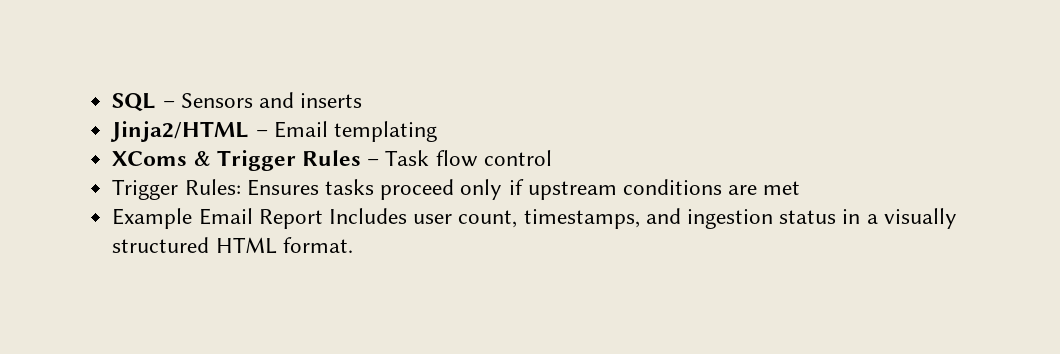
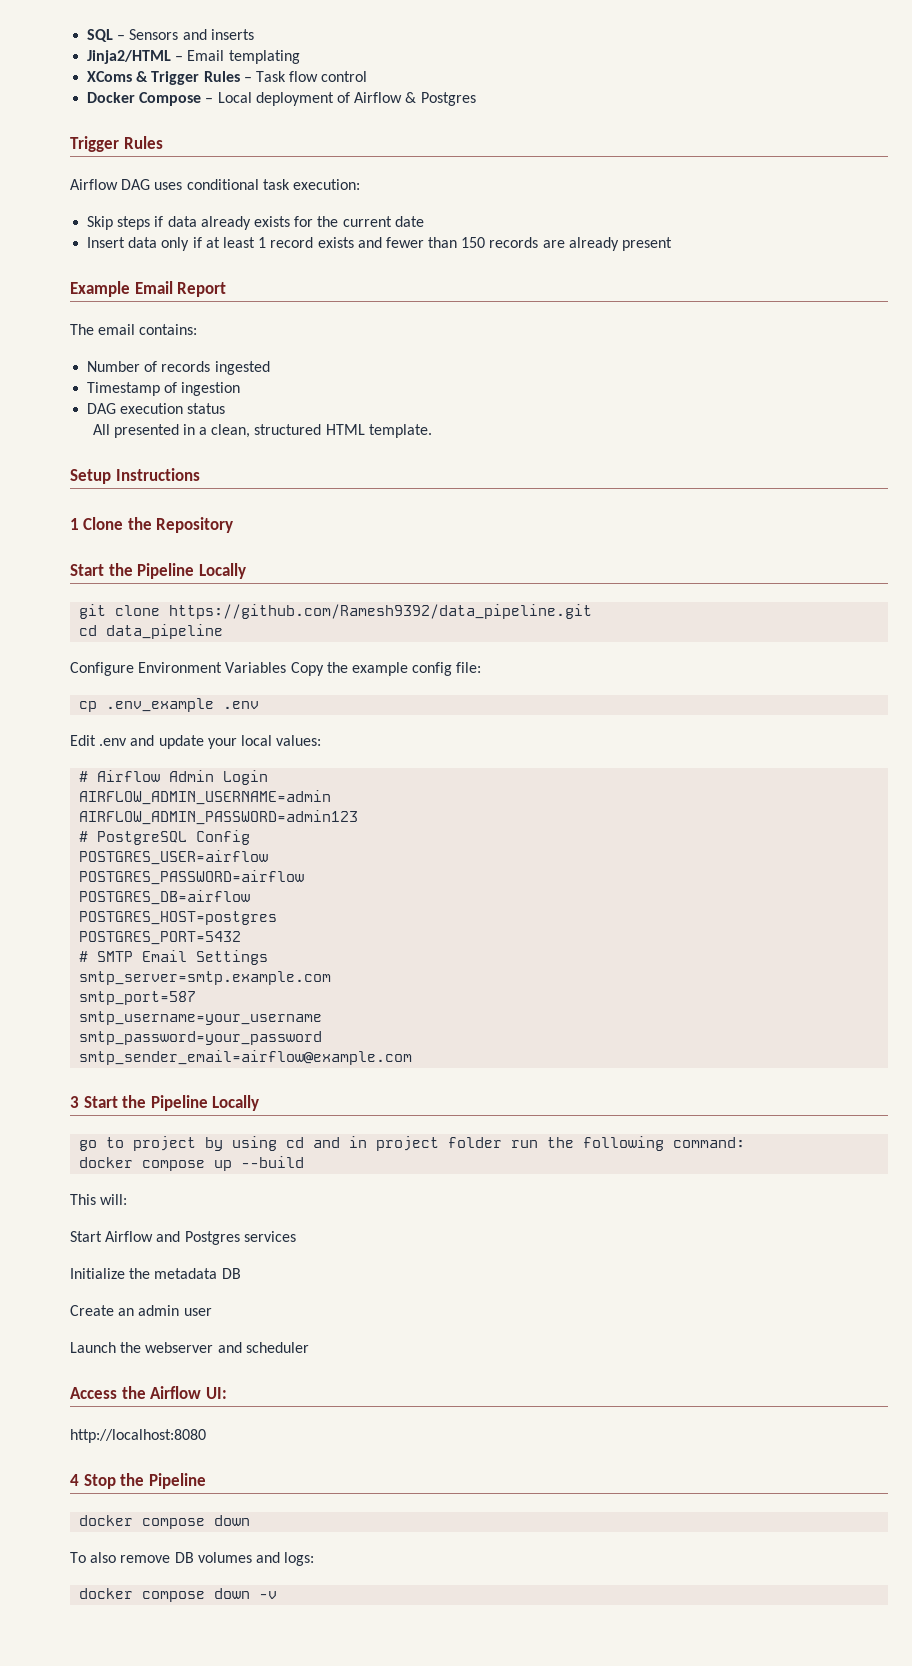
- Trigger Rules: Ensures tasks proceed only if upstream conditions are met
- Example Email Report Includes user count, timestamps, and ingestion status in a visually structured HTML format.
+ Docker Compose – Local deployment of Airflow & Postgres
+ Trigger Rules
+ Airflow DAG uses conditional task execution:
+ Skip steps if data already exists for the current date
+ Insert data only if at least 1 record exists and fewer than 150 records are already present
+ Example Email Report
+ The email contains:
+ Number of records ingested
+ Timestamp of ingestion
+ DAG execution status
+ All presented in a clean, structured HTML template.
+ Setup Instructions
+ 1 Clone the Repository
+ Start the Pipeline Locally
+ git clone https://github.com/Ramesh9392/data_pipeline.git
+ cd data_pipeline
+ Configure Environment Variables Copy the example config file:
+ cp .env_example .env
+ Edit .env and update your local values:
+ # Airflow Admin Login
+ AIRFLOW_ADMIN_USERNAME=admin
+ AIRFLOW_ADMIN_PASSWORD=admin123
+ # PostgreSQL Config
+ POSTGRES_USER=airflow
+ POSTGRES_PASSWORD=airflow
+ POSTGRES_DB=airflow
+ POSTGRES_HOST=postgres
+ POSTGRES_PORT=5432
+ # SMTP Email Settings
+ smtp_server=smtp.example.com
+ smtp_port=587
+ smtp_username=your_username
+ smtp_password=your_password
+ smtp_sender_email=airflow@example.com
+ 3 Start the Pipeline Locally
+ go to project by using cd and in project folder run the following command:
+ docker compose up --build
+ This will:
+ Start Airflow and Postgres services
+ Initialize the metadata DB
+ Create an admin user
+ Launch the webserver and scheduler
+ Access the Airflow UI:
+ http://localhost:8080
+ 4 Stop the Pipeline
+ docker compose down
+ To also remove DB volumes and logs:
+ docker compose down -v

